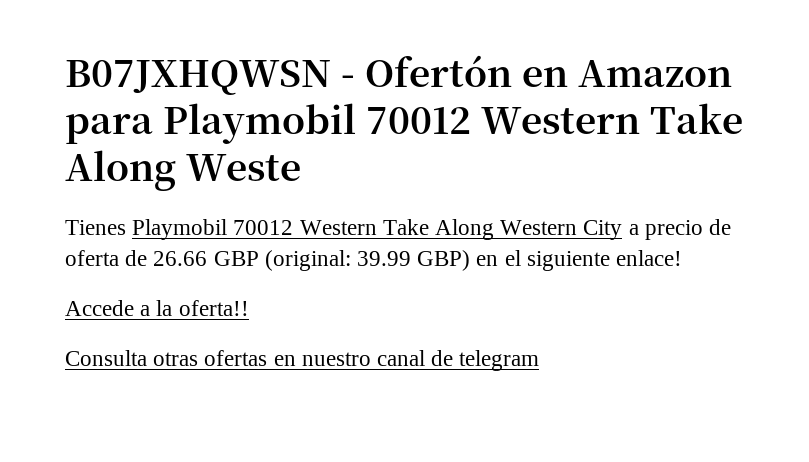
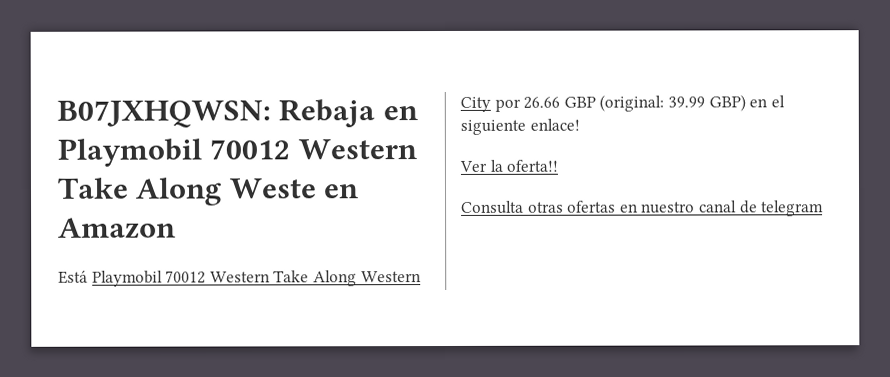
- B07JXHQWSN - Ofertón en Amazon para Playmobil 70012 Western Take Along Weste
- Tienes Playmobil 70012 Western Take Along Western City a precio de oferta de 26.66 GBP (original: 39.99 GBP) en el siguiente enlace!
+ B07JXHQWSN: Rebaja en Playmobil 70012 Western Take Along Weste en Amazon
+ Está Playmobil 70012 Western Take Along Western City por 26.66 GBP (original: 39.99 GBP) en el siguiente enlace!
- Accede a la oferta!!
+ Ver la oferta!!

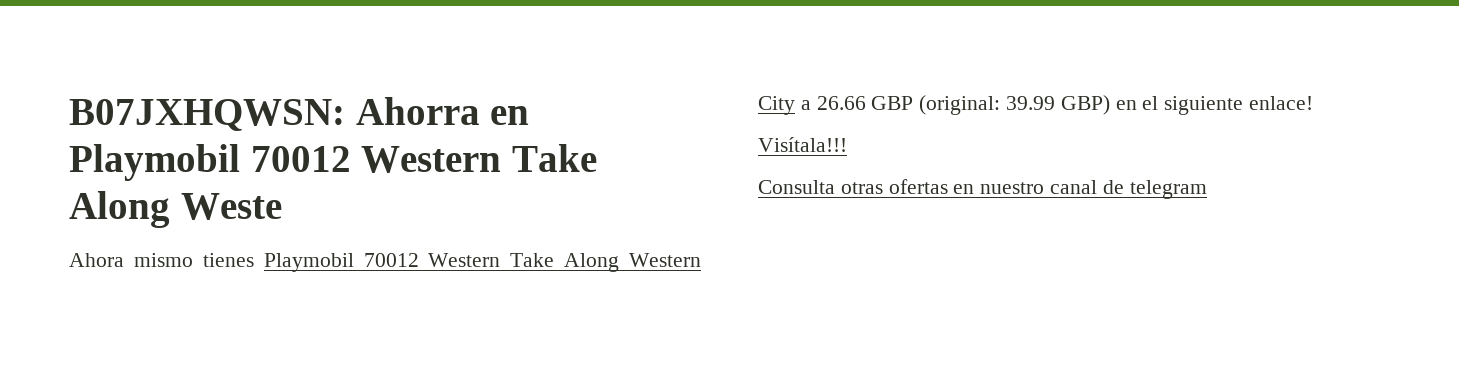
- B07JXHQWSN: Rebaja en Playmobil 70012 Western Take Along Weste en Amazon
- Está Playmobil 70012 Western Take Along Western City por 26.66 GBP (original: 39.99 GBP) en el siguiente enlace!
+ B07JXHQWSN: Ahorra en Playmobil 70012 Western Take Along Weste
+ Ahora mismo tienes Playmobil 70012 Western Take Along Western City a 26.66 GBP (original: 39.99 GBP) en el siguiente enlace!
- Ver la oferta!!
+ Visítala!!!

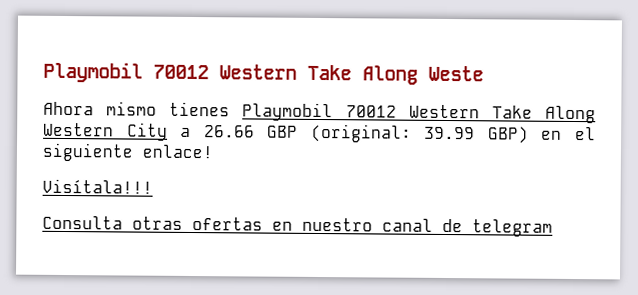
- B07JXHQWSN: Ahorra en Playmobil 70012 Western Take Along Weste
+ Playmobil 70012 Western Take Along Weste

